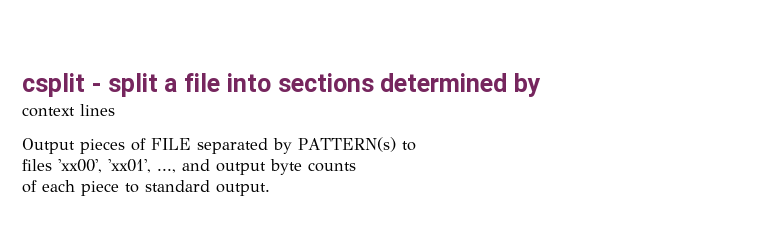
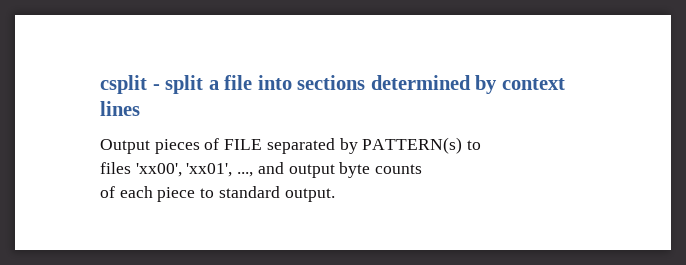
- csplit - split a file into sections determined by
- context lines
+ csplit - split a file into sections determined by context lines

